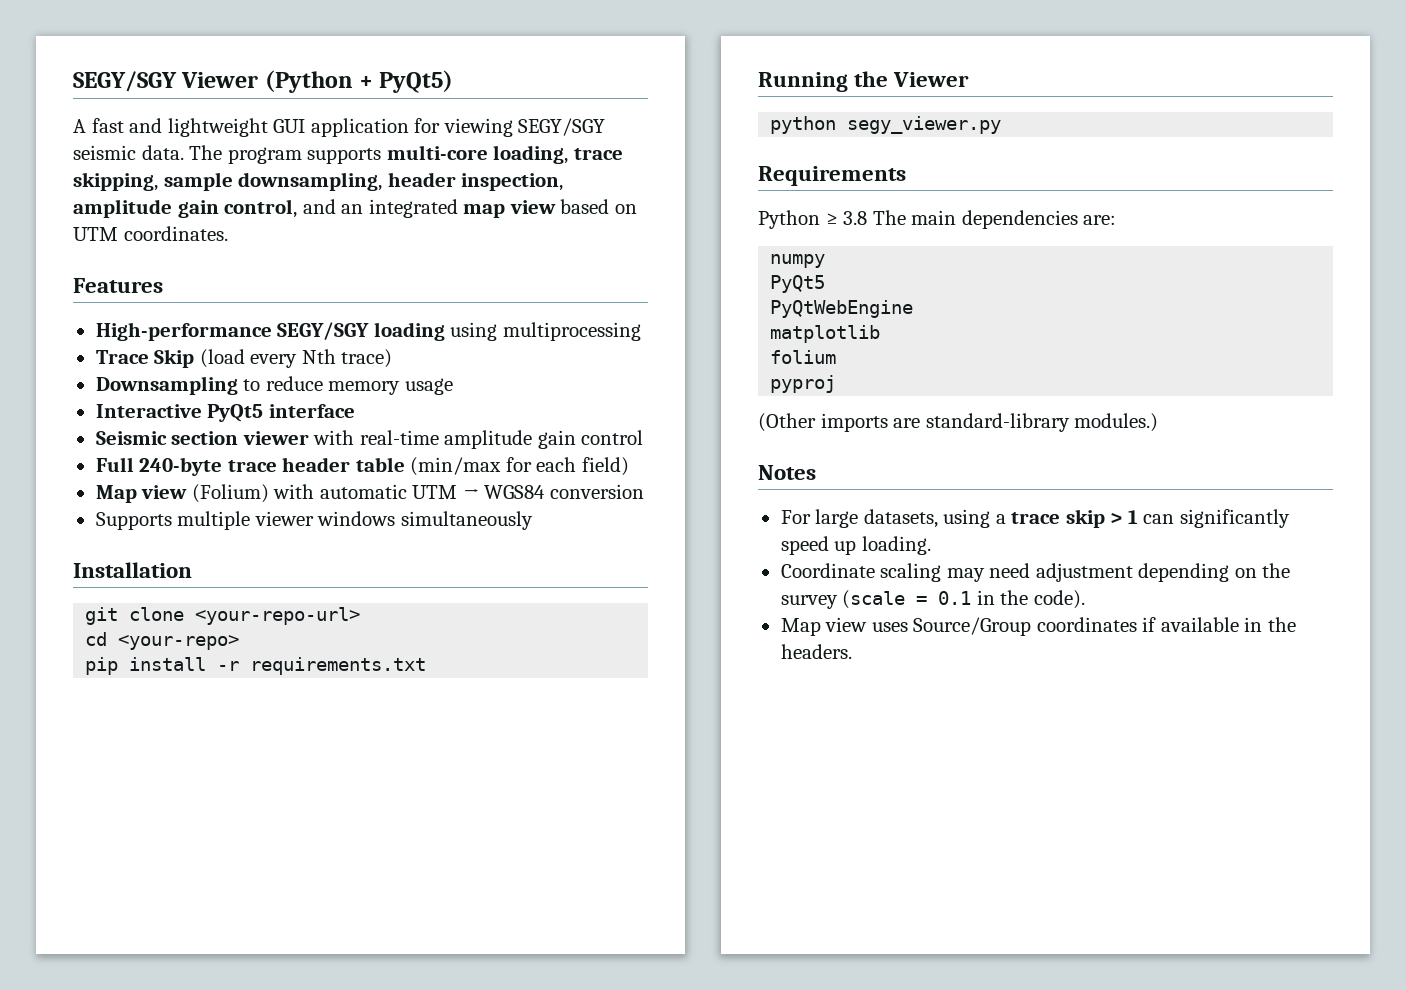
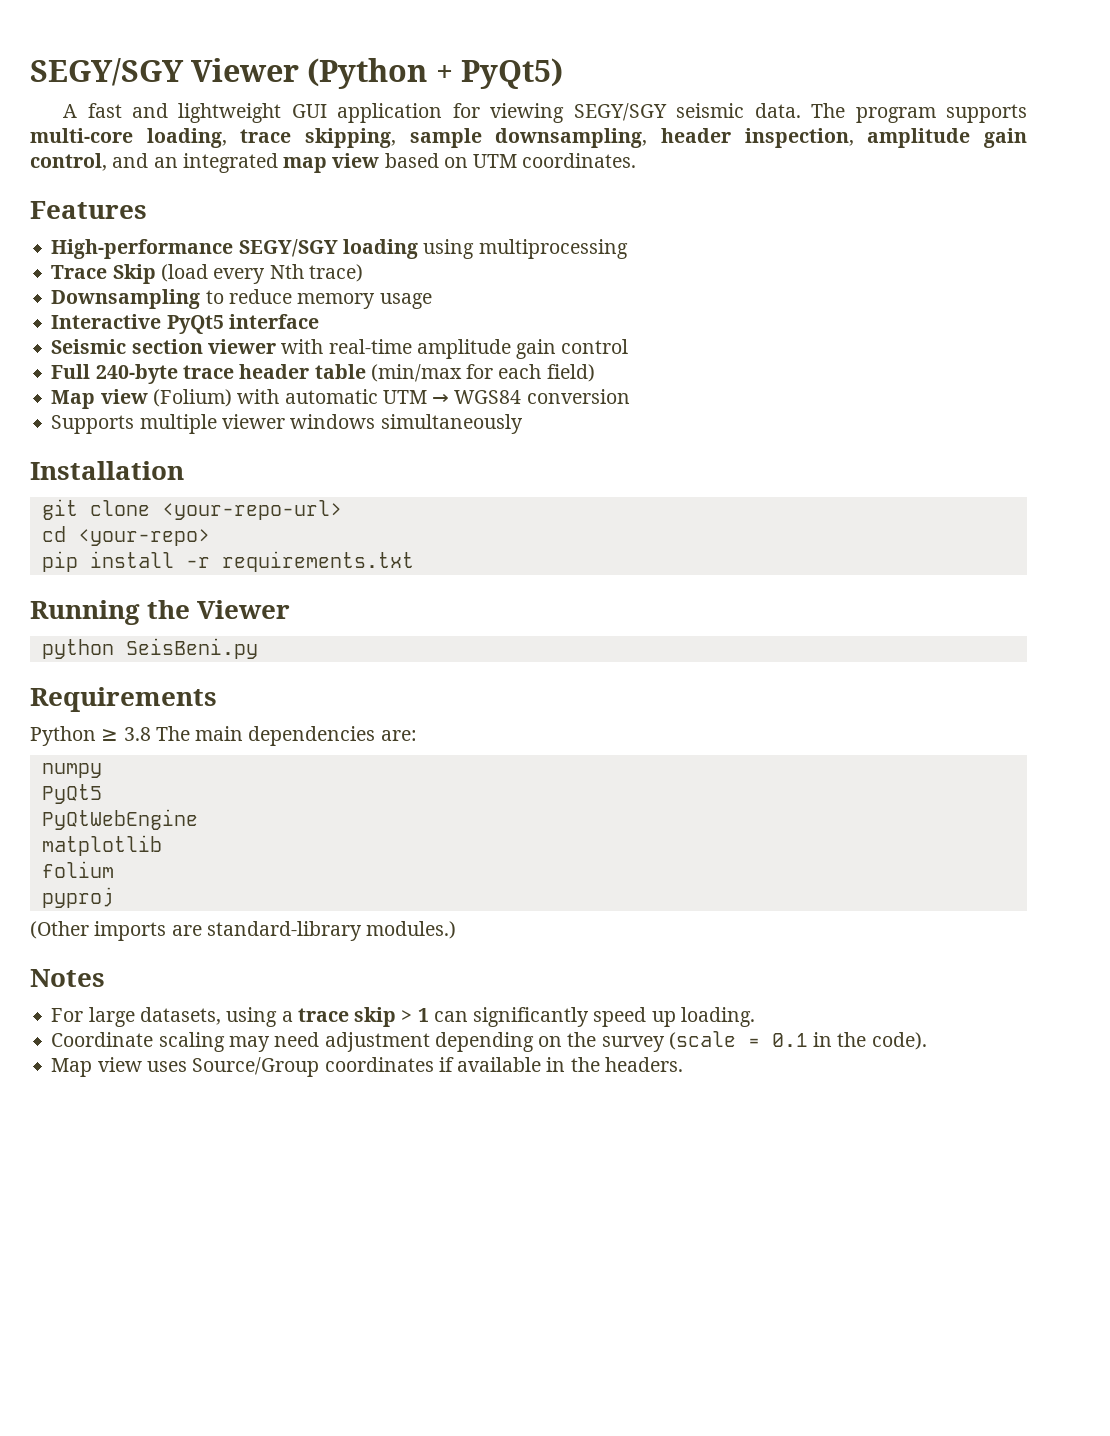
- python segy_viewer.py
+ python SeisBeni.py

